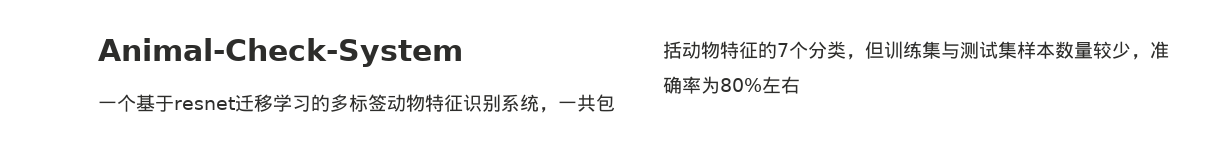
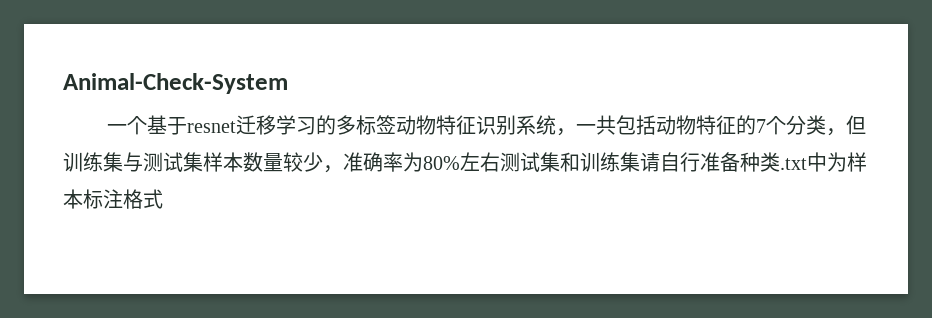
- 一个基于resnet迁移学习的多标签动物特征识别系统，一共包括动物特征的7个分类，但训练集与测试集样本数量较少，准确率为80%左右
+ 一个基于resnet迁移学习的多标签动物特征识别系统，一共包括动物特征的7个分类，但训练集与测试集样本数量较少，准确率为80%左右测试集和训练集请自行准备种类.txt中为样本标注格式

